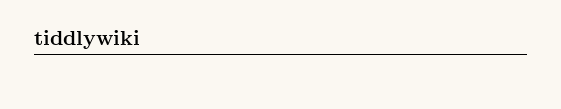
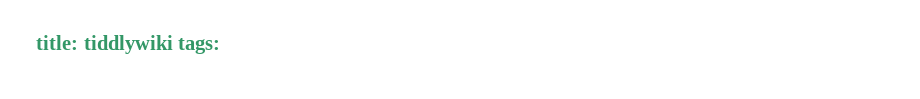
- tiddlywiki
+ title: tiddlywiki tags:

